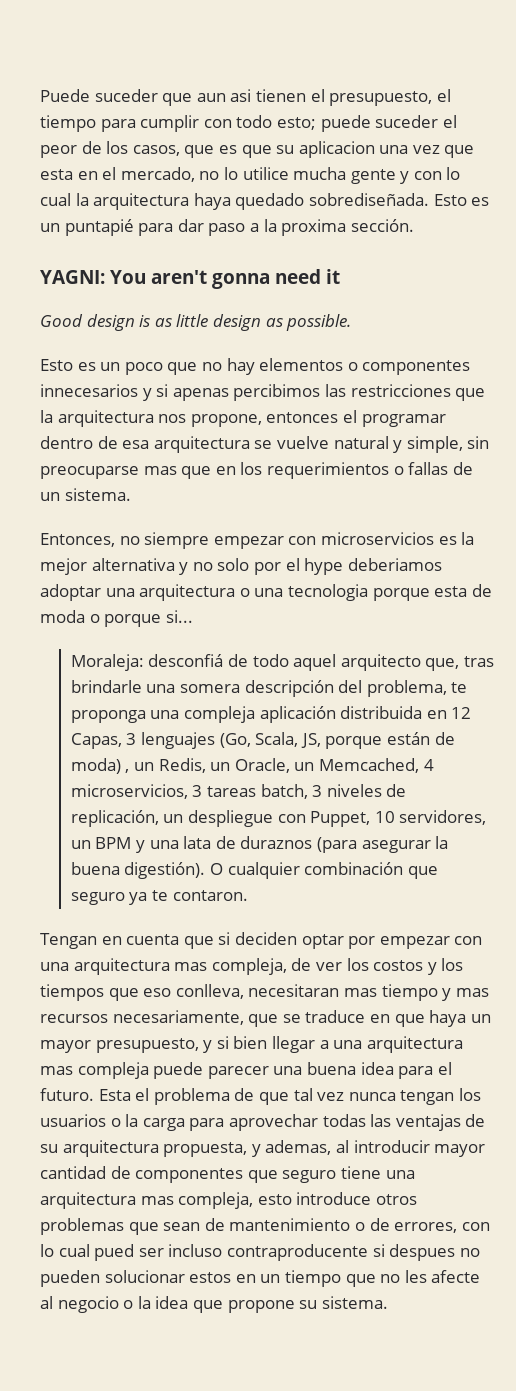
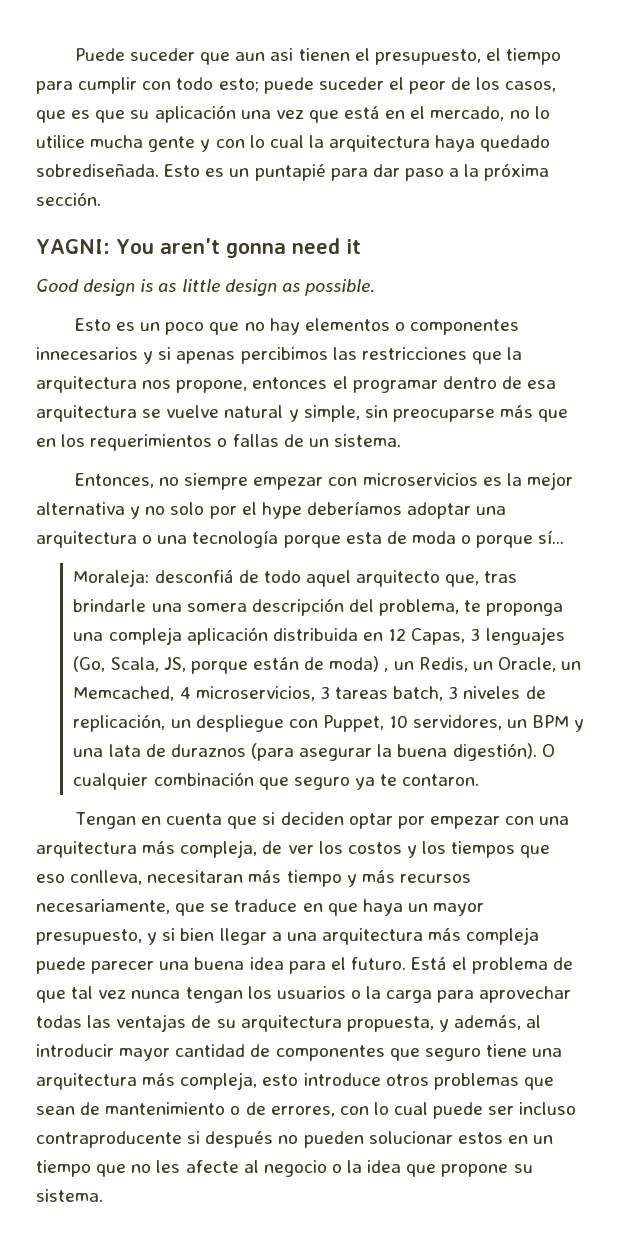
- Puede suceder que aun asi tienen el presupuesto, el tiempo para cumplir con todo esto; puede suceder el peor de los casos, que es que su aplicacion una vez que esta en el mercado, no lo utilice mucha gente y con lo cual la arquitectura haya quedado sobrediseñada.
+ Puede suceder que aun asi tienen el presupuesto, el tiempo para cumplir con todo esto; puede suceder el peor de los casos, que es que su aplicación una vez que está en el mercado, no lo utilice mucha gente y con lo cual la arquitectura haya quedado sobrediseñada.
- Esto es un puntapié para dar paso a la proxima sección.
+ Esto es un puntapié para dar paso a la próxima sección.
- Esto es un poco que no hay elementos o componentes innecesarios y si apenas percibimos las restricciones que la arquitectura nos propone, entonces el programar dentro de esa arquitectura se vuelve natural y simple, sin preocuparse mas que en los requerimientos o fallas de un sistema.
+ Esto es un poco que no hay elementos o componentes innecesarios y si apenas percibimos las restricciones que la arquitectura nos propone, entonces el programar dentro de esa arquitectura se vuelve natural y simple, sin preocuparse más que en los requerimientos o fallas de un sistema.
- Entonces, no siempre empezar con microservicios es la mejor alternativa y no solo por el hype deberiamos adoptar una arquitectura o una tecnologia porque esta de moda o porque si...
+ Entonces, no siempre empezar con microservicios es la mejor alternativa y no solo por el hype deberíamos adoptar una arquitectura o una tecnología porque esta de moda o porque sí...
- Tengan en cuenta que si deciden optar por empezar con una arquitectura mas compleja, de ver los costos y los tiempos que eso conlleva, necesitaran mas tiempo y mas recursos necesariamente, que se traduce en que haya un mayor presupuesto, y si bien llegar a una arquitectura mas compleja puede parecer una buena idea para el futuro.
+ Tengan en cuenta que si deciden optar por empezar con una arquitectura más compleja, de ver los costos y los tiempos que eso conlleva, necesitaran más tiempo y más recursos necesariamente, que se traduce en que haya un mayor presupuesto, y si bien llegar a una arquitectura más compleja puede parecer una buena idea para el futuro.
- Esta el problema de que tal vez nunca tengan los usuarios o la carga para aprovechar todas las ventajas de su arquitectura propuesta, y ademas, al introducir mayor cantidad de componentes que seguro tiene una arquitectura mas compleja, esto introduce otros problemas que sean de mantenimiento o de errores, con lo cual pued ser incluso contraproducente si despues no pueden solucionar estos en un tiempo que no les afecte al negocio o la idea que propone su sistema.
+ Está el problema de que tal vez nunca tengan los usuarios o la carga para aprovechar todas las ventajas de su arquitectura propuesta, y además, al introducir mayor cantidad de componentes que seguro tiene una arquitectura más compleja, esto introduce otros problemas que sean de mantenimiento o de errores, con lo cual puede ser incluso contraproducente si después no pueden solucionar estos en un tiempo que no les afecte al negocio o la idea que propone su sistema.

